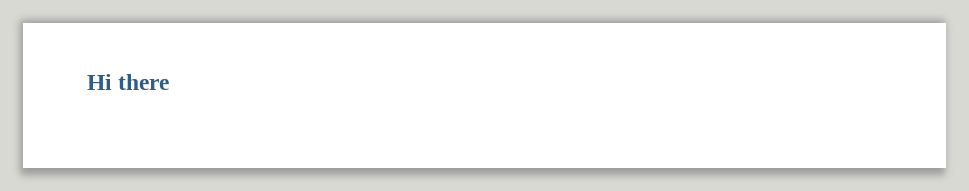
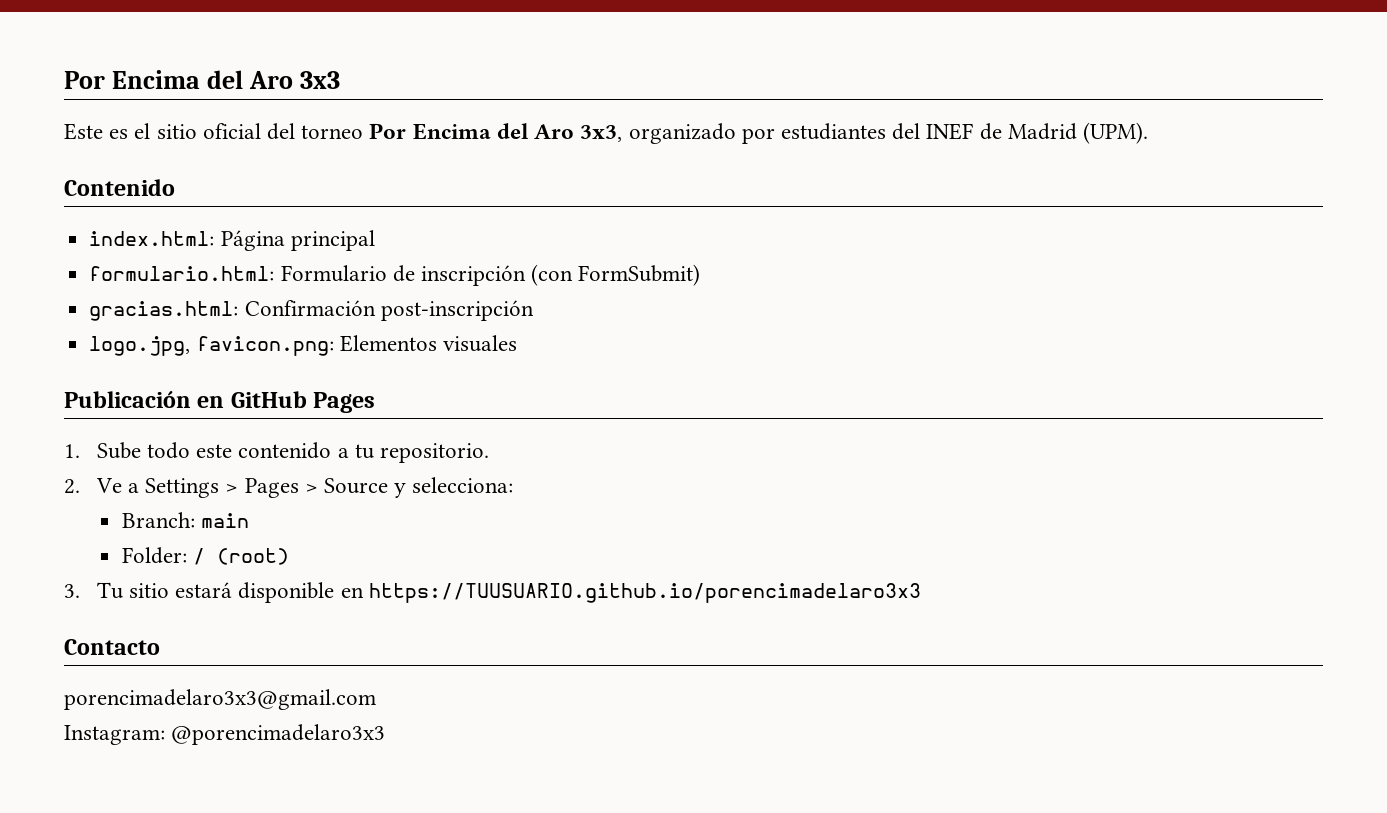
- Hi there
+ Por Encima del Aro 3x3
+ Este es el sitio oficial del torneo Por Encima del Aro 3x3, organizado por estudiantes del INEF de Madrid (UPM).
+ Contenido
+ index.html: Página principal
+ formulario.html: Formulario de inscripción (con FormSubmit)
+ gracias.html: Confirmación post-inscripción
+ logo.jpg, favicon.png: Elementos visuales
+ Publicación en GitHub Pages
+ 1. Sube todo este contenido a tu repositorio.
+ 2. Ve a Settings > Pages > Source y selecciona:
+ Branch: main
+ Folder: / (root)
+ 3. Tu sitio estará disponible en https://TUUSUARIO.github.io/porencimadelaro3x3
+ Contacto
+ porencimadelaro3x3@gmail.com
+ Instagram: @porencimadelaro3x3

